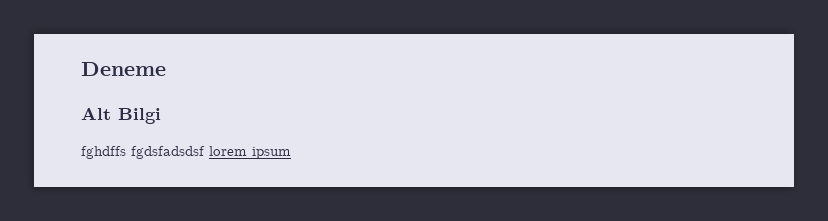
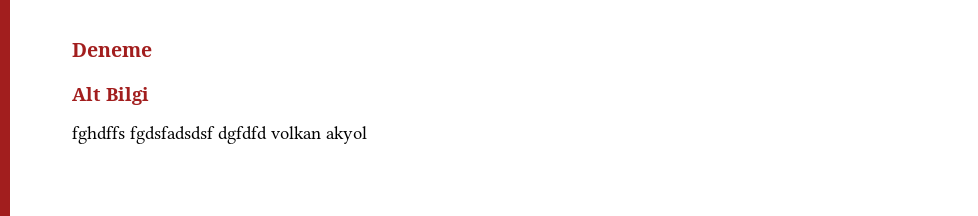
- fghdffs fgdsfadsdsf lorem ipsum
+ fghdffs fgdsfadsdsf dgfdfd volkan akyol

